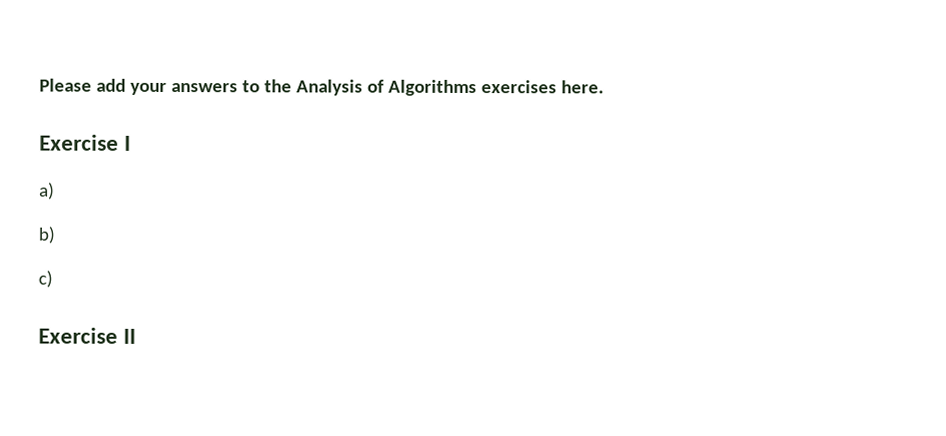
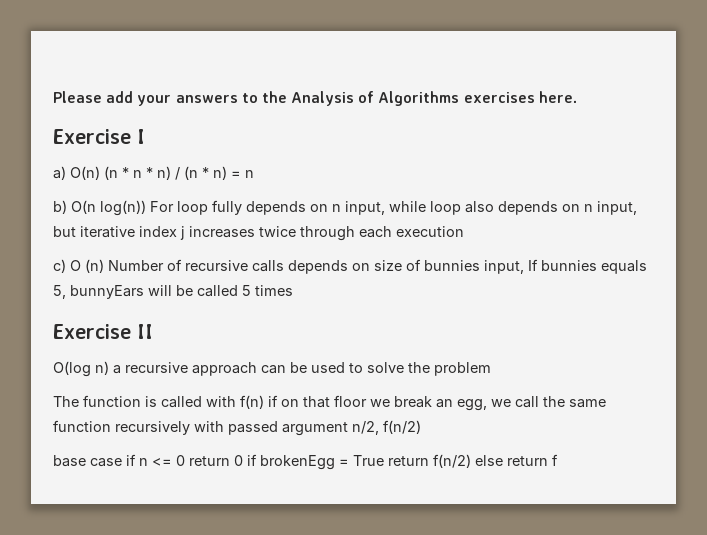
- a)
- b)
- c)
+ a) O(n) (n * n * n) / (n * n) = n
+ b) O(n log(n)) For loop fully depends on n input, while loop also depends on n input, but iterative index j increases twice through each execution
+ c) O (n) Number of recursive calls depends on size of bunnies input, If bunnies equals 5, bunnyEars will be called 5 times
  Exercise II
+ O(log n) a recursive approach can be used to solve the problem
+ The function is called with f(n) if on that floor we break an egg, we call the same function recursively with passed argument n/2, f(n/2)
+ base case if n <= 0 return 0 if brokenEgg = True return f(n/2) else return f

